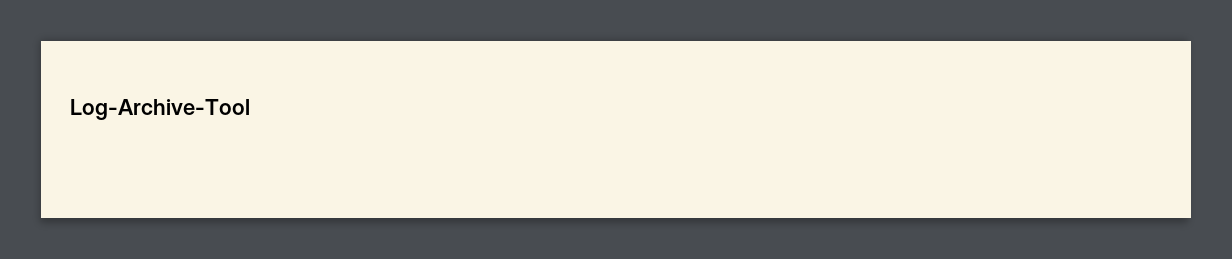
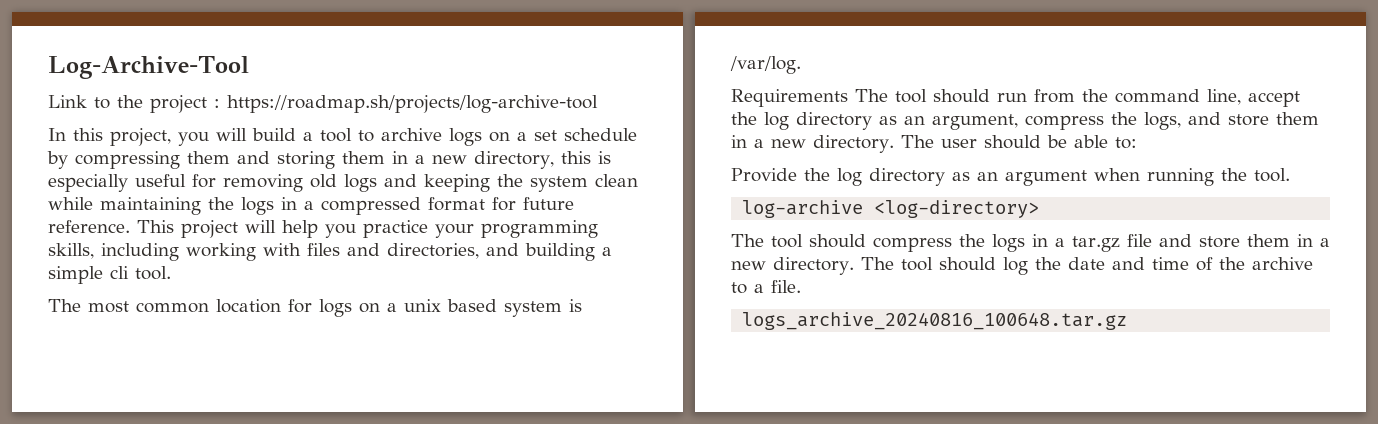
+ Link to the project : https://roadmap.sh/projects/log-archive-tool
+ In this project, you will build a tool to archive logs on a set schedule by compressing them and storing them in a new directory, this is especially useful for removing old logs and keeping the system clean while maintaining the logs in a compressed format for future reference. This project will help you practice your programming skills, including working with files and directories, and building a simple cli tool.
+ The most common location for logs on a unix based system is /var/log.
+ Requirements The tool should run from the command line, accept the log directory as an argument, compress the logs, and store them in a new directory. The user should be able to:
+ Provide the log directory as an argument when running the tool.
+ log-archive <log-directory>
+ The tool should compress the logs in a tar.gz file and store them in a new directory. The tool should log the date and time of the archive to a file.
+ logs_archive_20240816_100648.tar.gz

